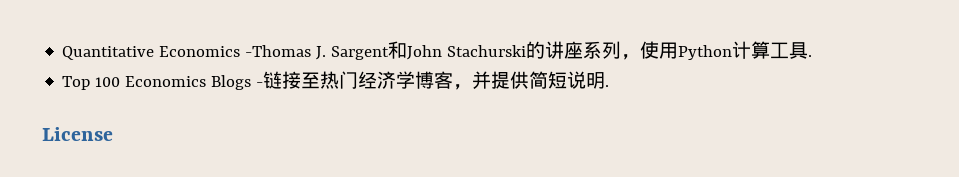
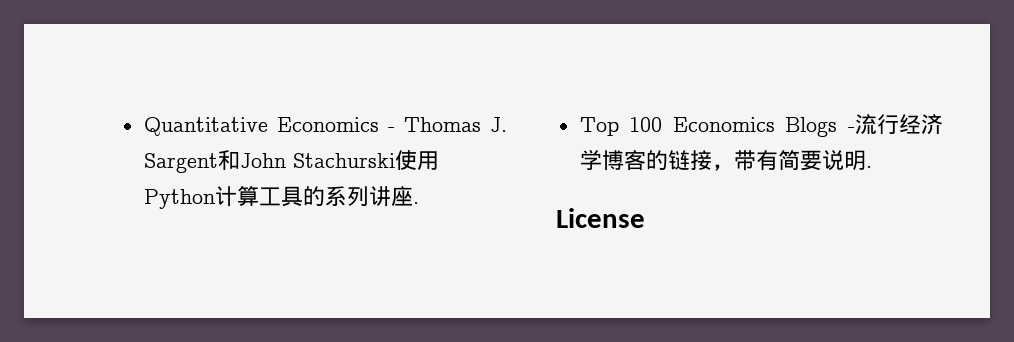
- Quantitative Economics -Thomas J. Sargent和John Stachurski的讲座系列，使用Python计算工具.
+ Quantitative Economics - Thomas J. Sargent和John Stachurski使用Python计算工具的系列讲座.
- Top 100 Economics Blogs -链接至热门经济学博客，并提供简短说明.
+ Top 100 Economics Blogs -流行经济学博客的链接，带有简要说明.

